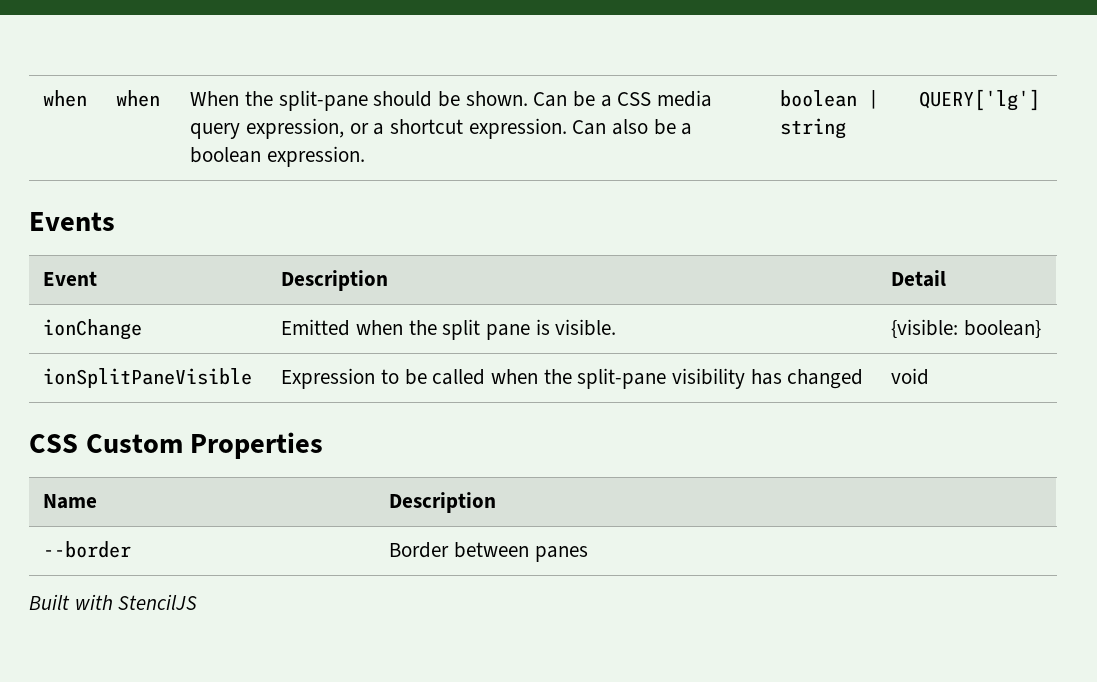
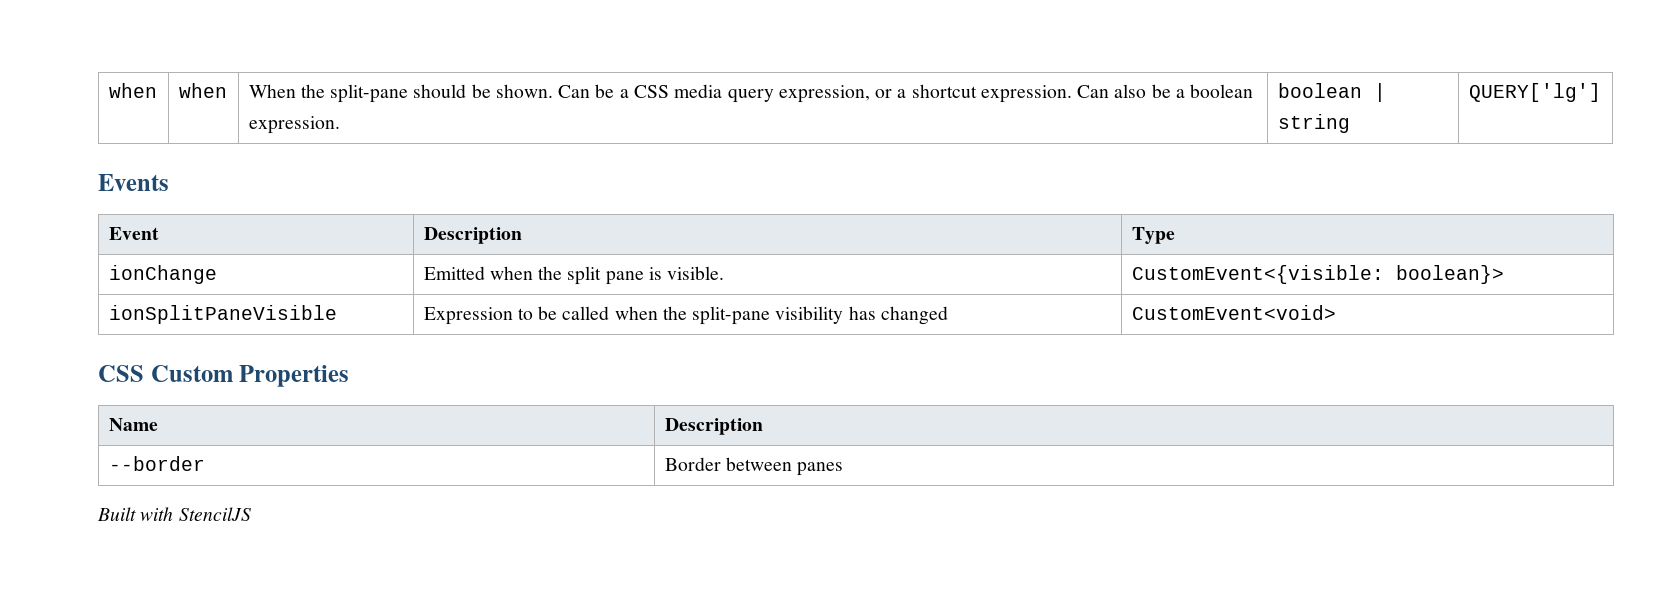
- Event | Description | Detail
+ Event | Description | Type
- ionChange | Emitted when the split pane is visible. | {visible: boolean}
+ ionChange | Emitted when the split pane is visible. | CustomEvent<{visible: boolean}>
- ionSplitPaneVisible | Expression to be called when the split-pane visibility has changed | void
+ ionSplitPaneVisible | Expression to be called when the split-pane visibility has changed | CustomEvent<void>

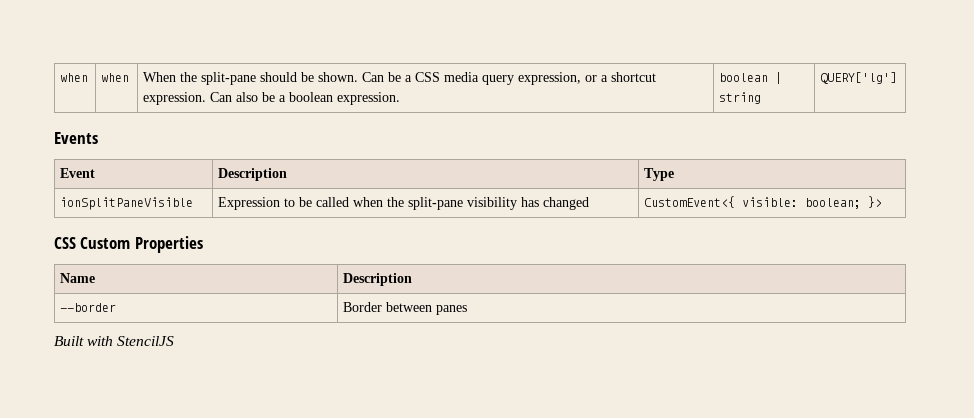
- ionChange | Emitted when the split pane is visible. | CustomEvent<{visible: boolean}>
- ionSplitPaneVisible | Expression to be called when the split-pane visibility has changed | CustomEvent<void>
+ ionSplitPaneVisible | Expression to be called when the split-pane visibility has changed | CustomEvent<{ visible: boolean; }>

